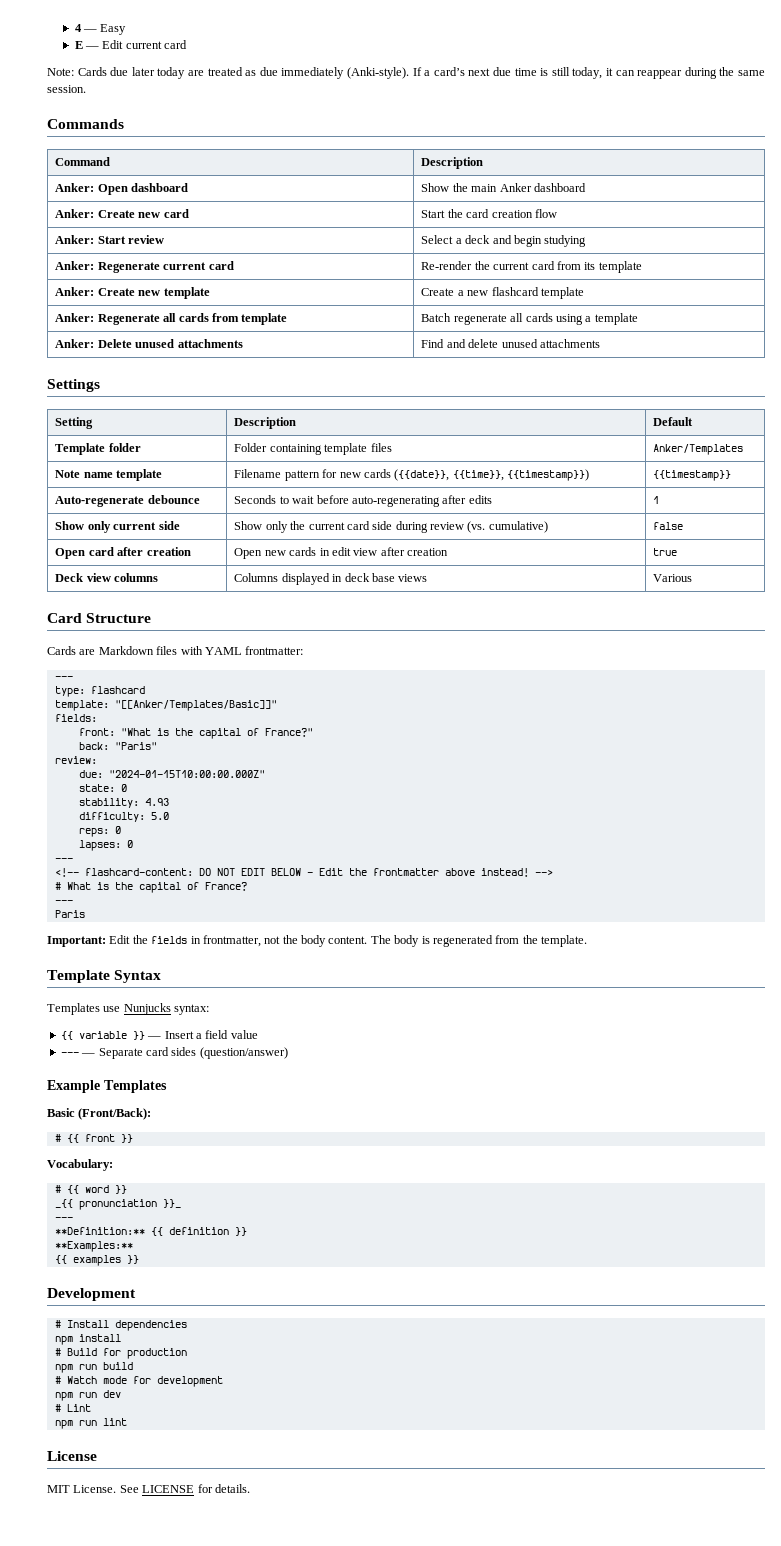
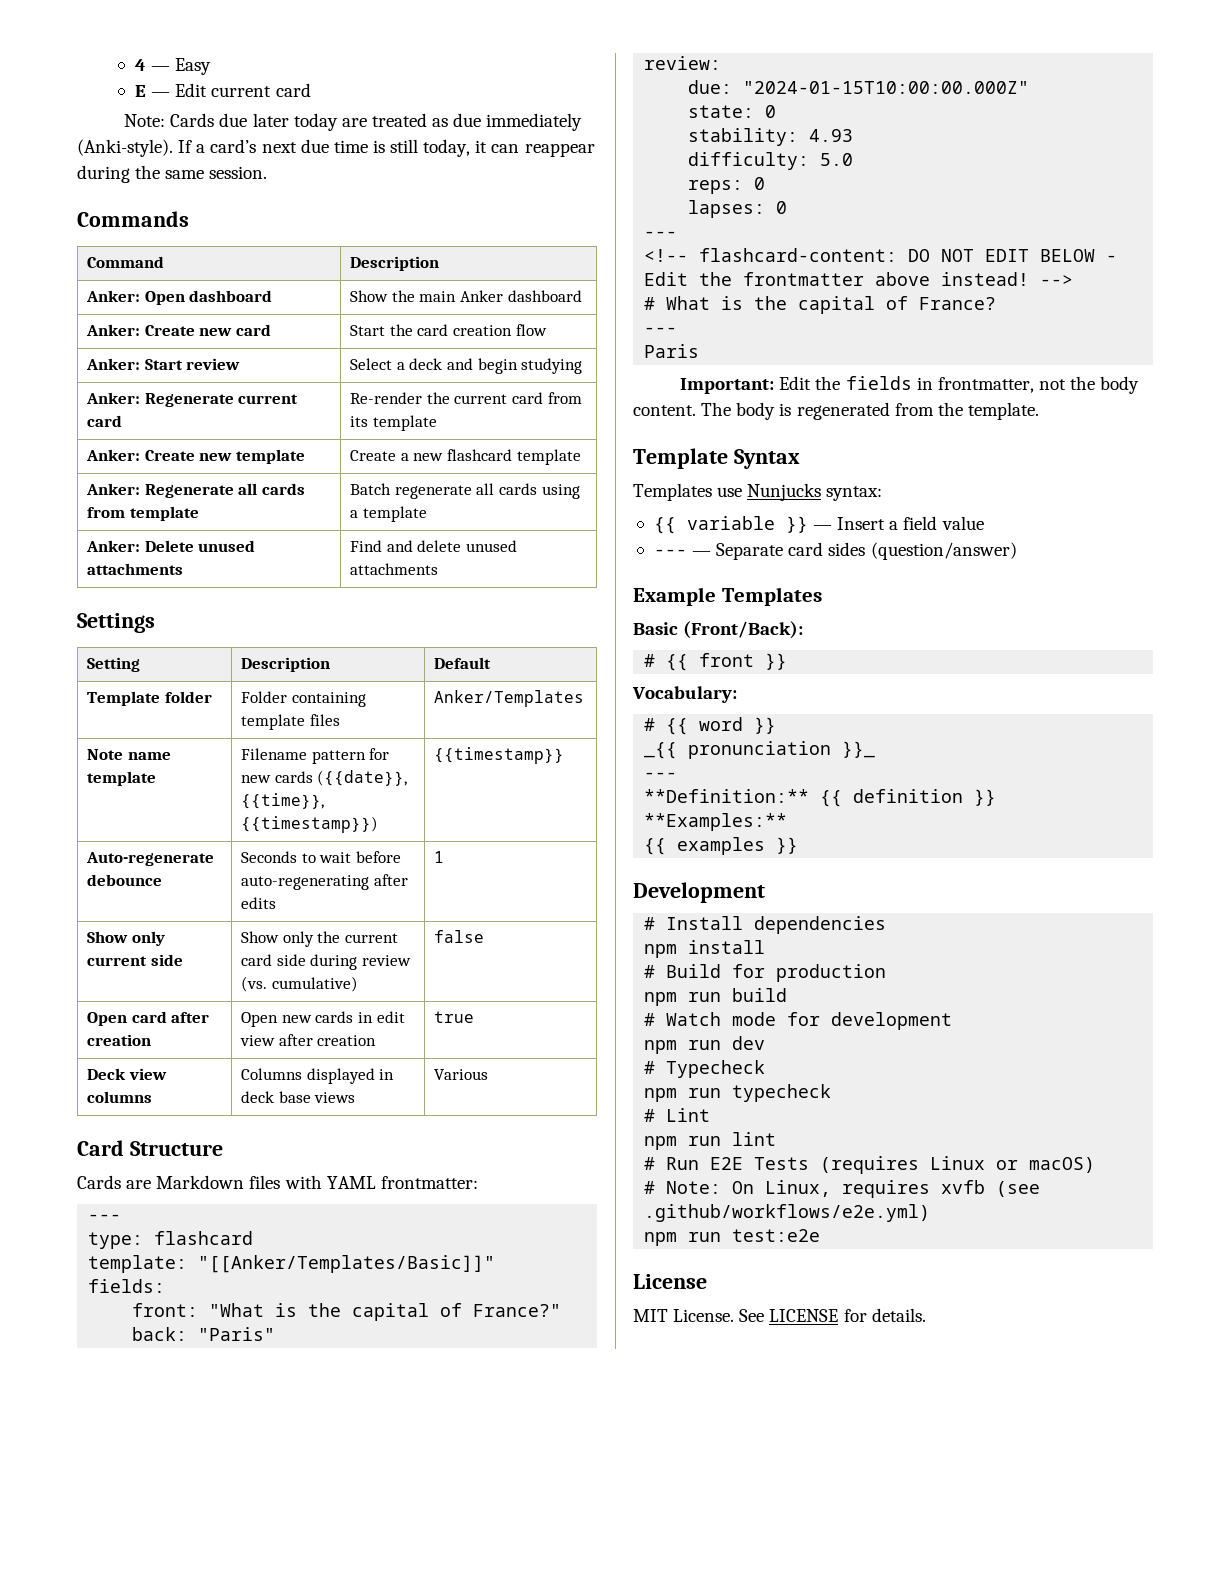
+ # Typecheck
+ npm run typecheck
+ # Run E2E Tests (requires Linux or macOS)
+ # Note: On Linux, requires xvfb (see .github/workflows/e2e.yml)
+ npm run test:e2e

